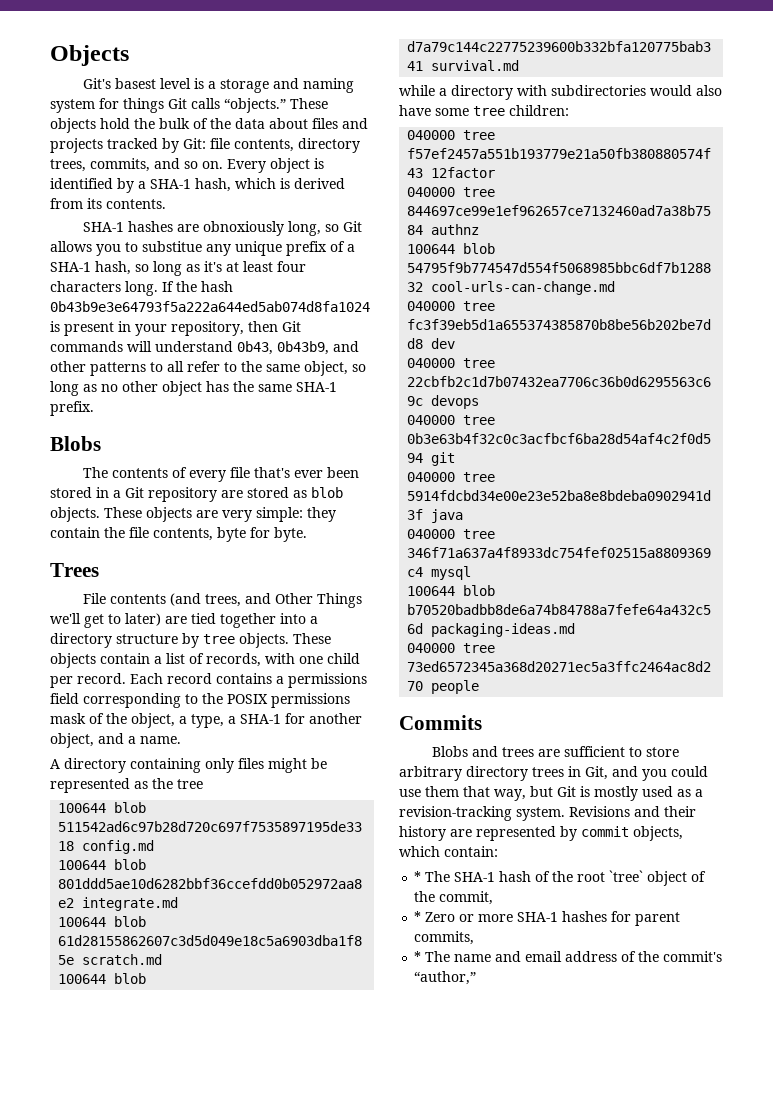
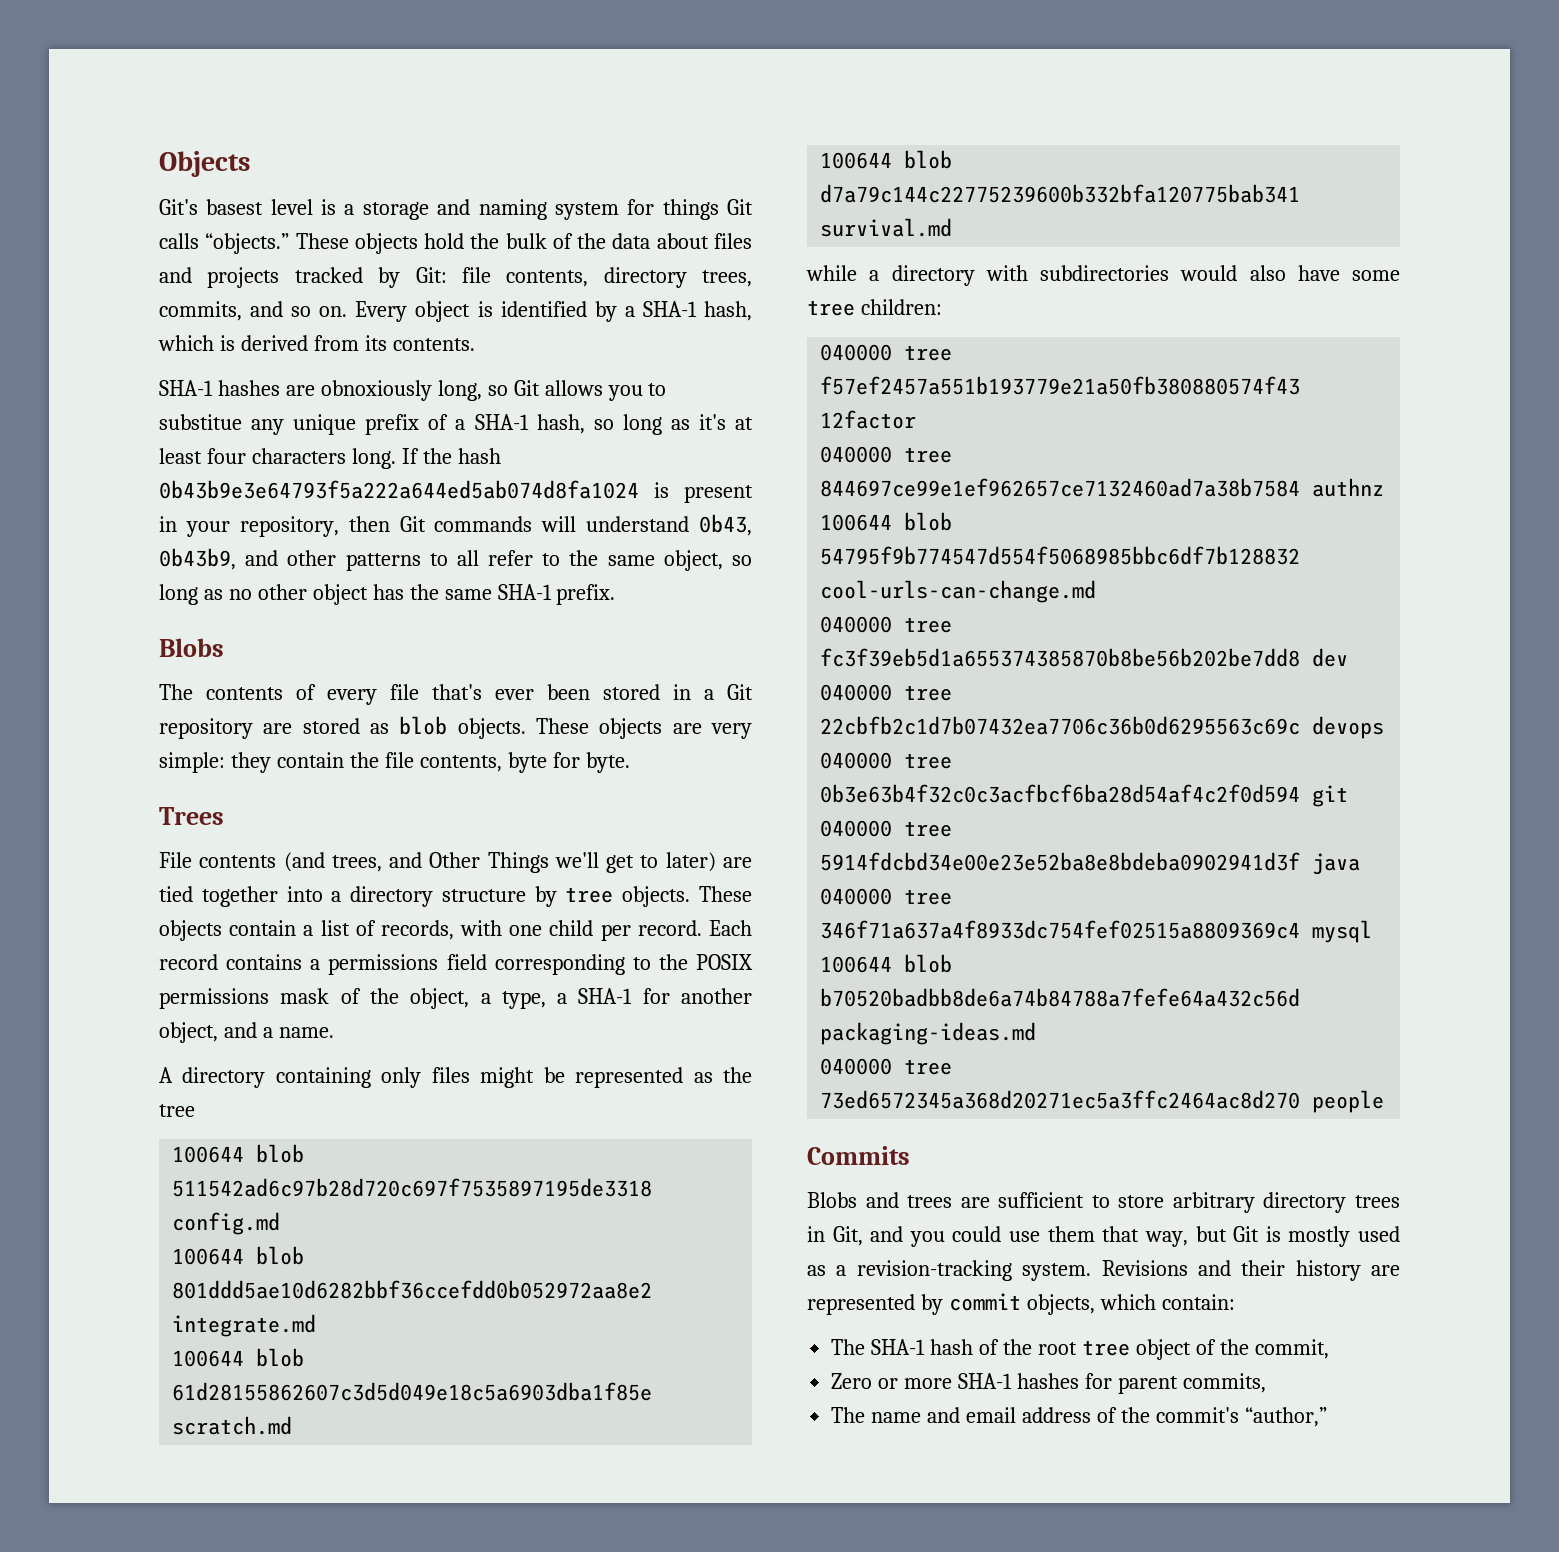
- * The SHA-1 hash of the root `tree` object of the commit,
+ The SHA-1 hash of the root tree object of the commit,
- * Zero or more SHA-1 hashes for parent commits,
+ Zero or more SHA-1 hashes for parent commits,
- * The name and email address of the commit's “author,”
+ The name and email address of the commit's “author,”

